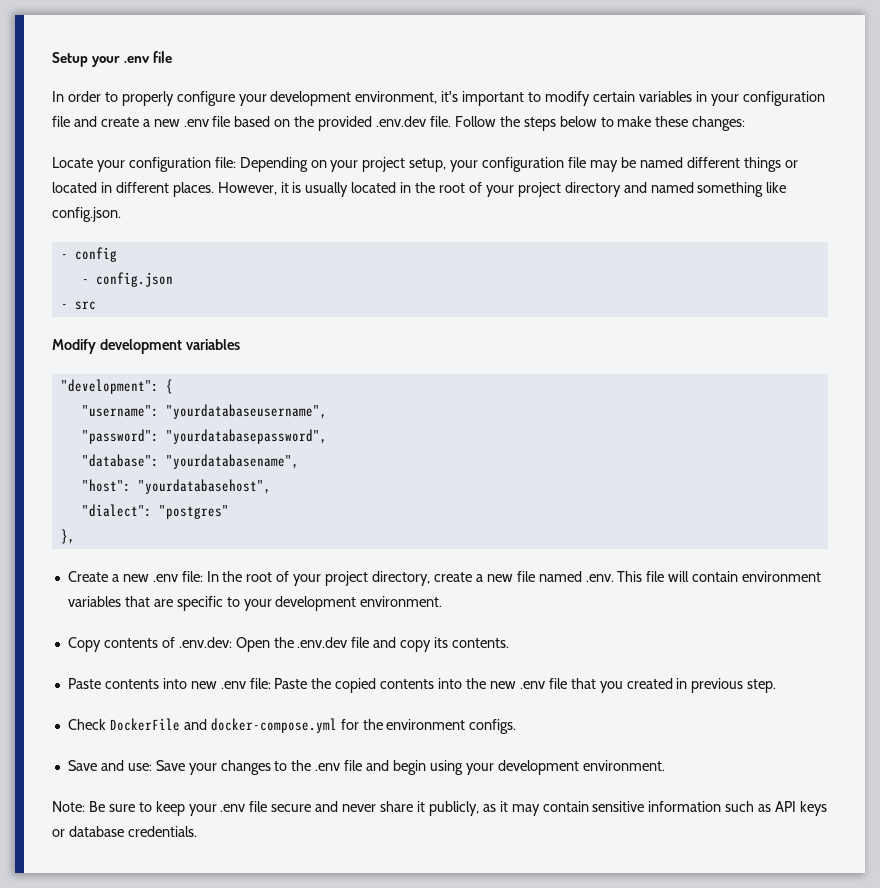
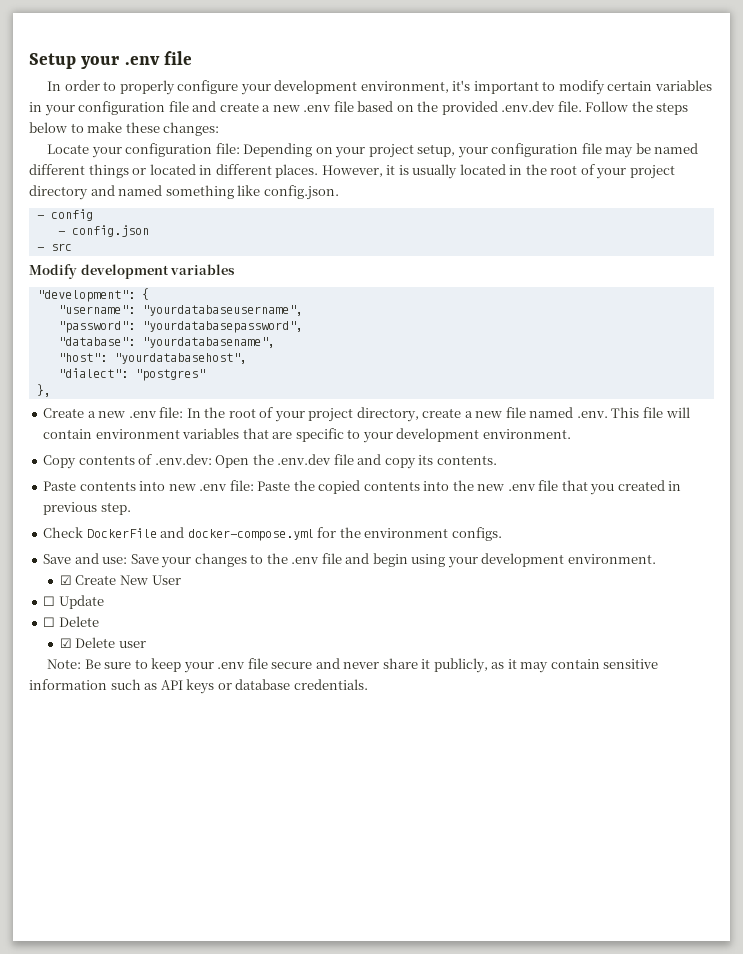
+ ☑ Create New User
+ ☐ Update
+ ☐ Delete
+ ☑ Delete user

